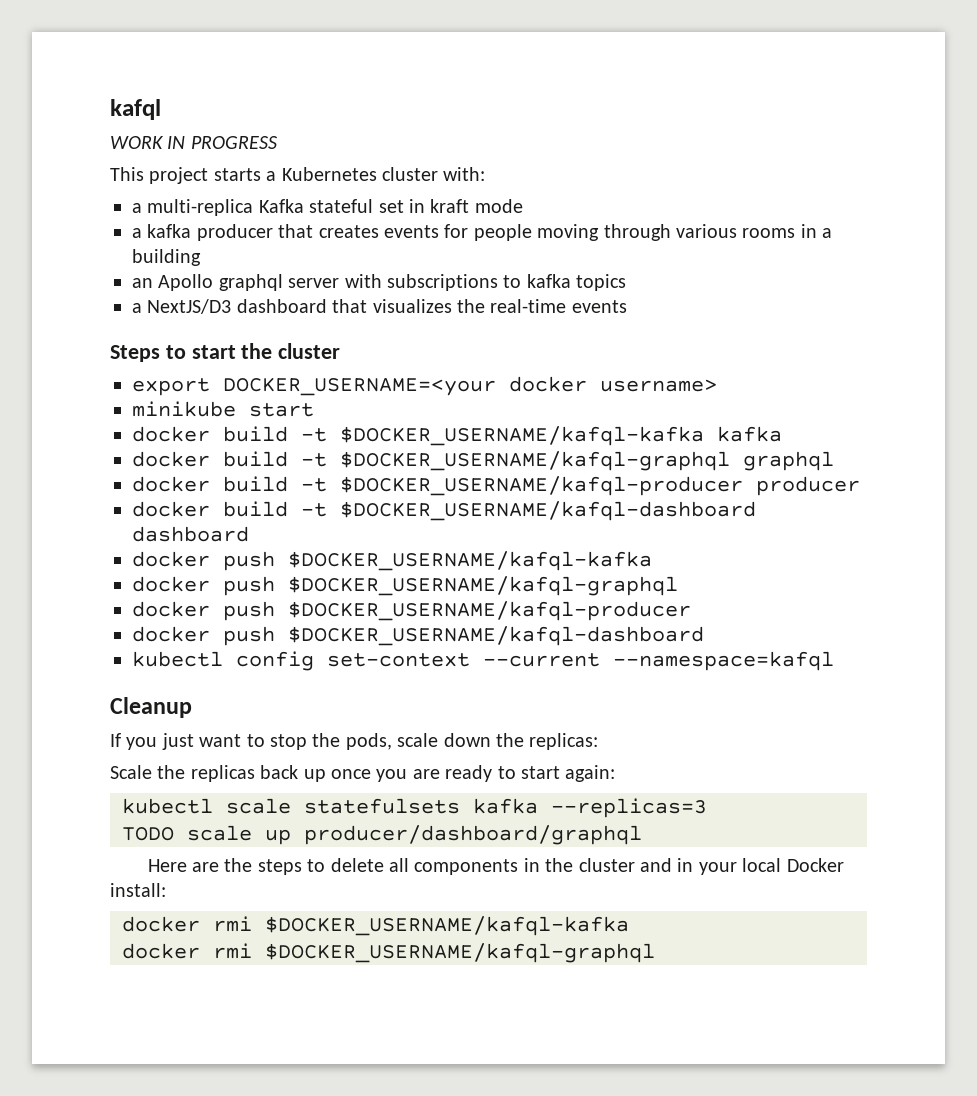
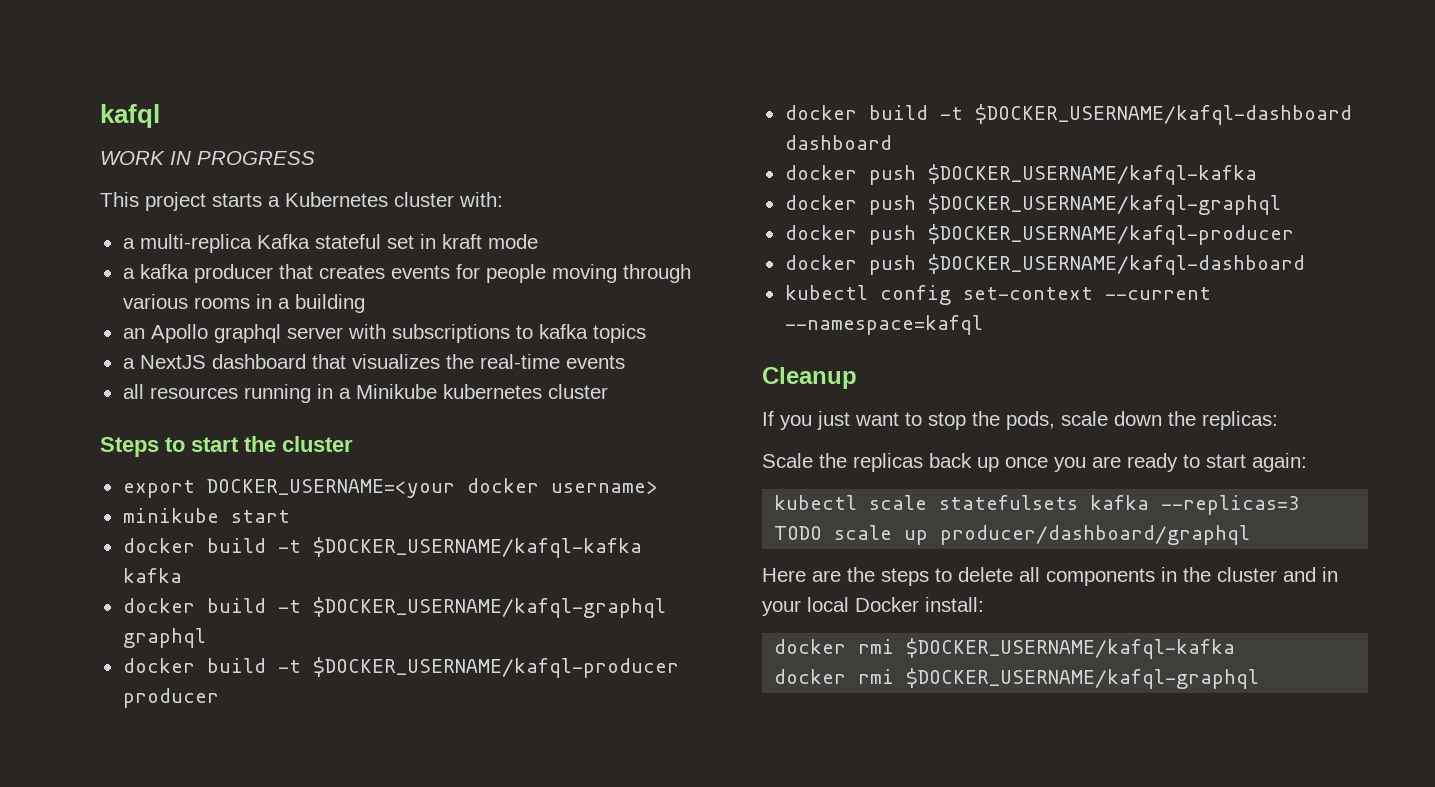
- a NextJS/D3 dashboard that visualizes the real-time events
+ a NextJS dashboard that visualizes the real-time events
+ all resources running in a Minikube kubernetes cluster

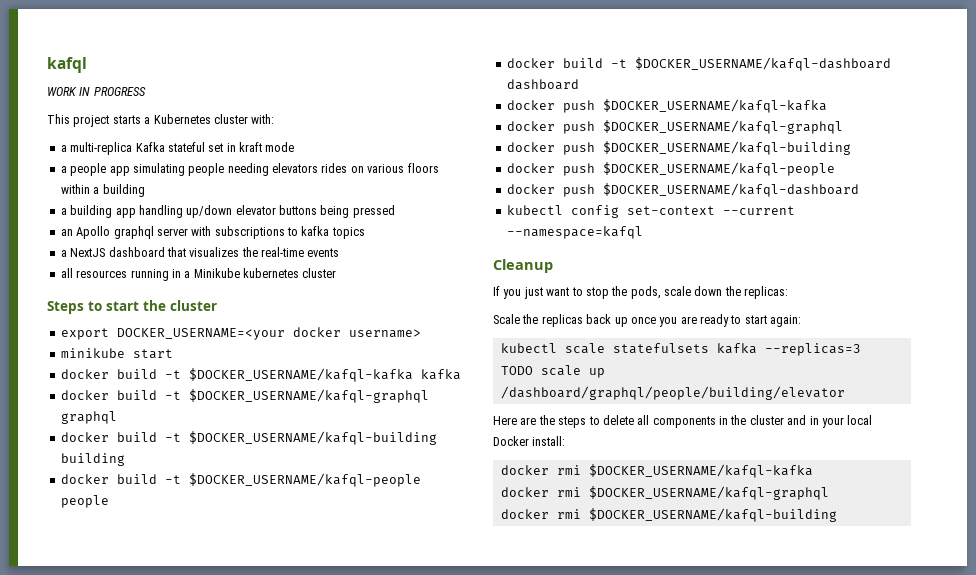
- a kafka producer that creates events for people moving through various rooms in a building
+ a people app simulating people needing elevators rides on various floors within a building
+ a building app handling up/down elevator buttons being pressed
- docker build -t $DOCKER_USERNAME/kafql-producer producer
+ docker build -t $DOCKER_USERNAME/kafql-building building
+ docker build -t $DOCKER_USERNAME/kafql-people people
- docker push $DOCKER_USERNAME/kafql-producer
+ docker push $DOCKER_USERNAME/kafql-building
+ docker push $DOCKER_USERNAME/kafql-people
- TODO scale up producer/dashboard/graphql
+ TODO scale up /dashboard/graphql/people/building/elevator
+ docker rmi $DOCKER_USERNAME/kafql-building

